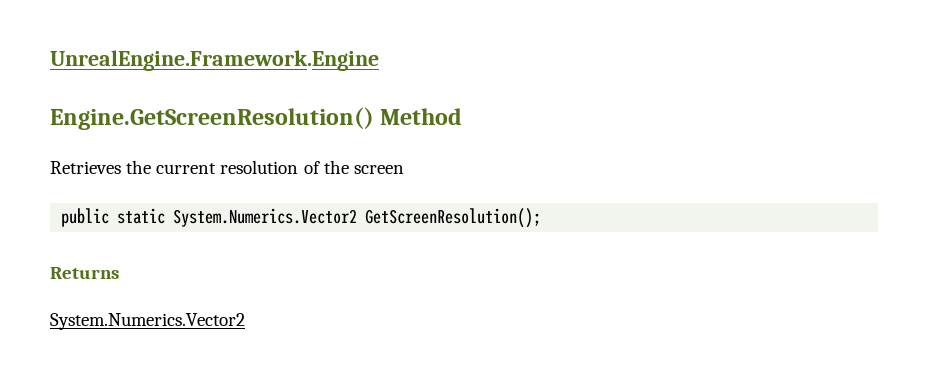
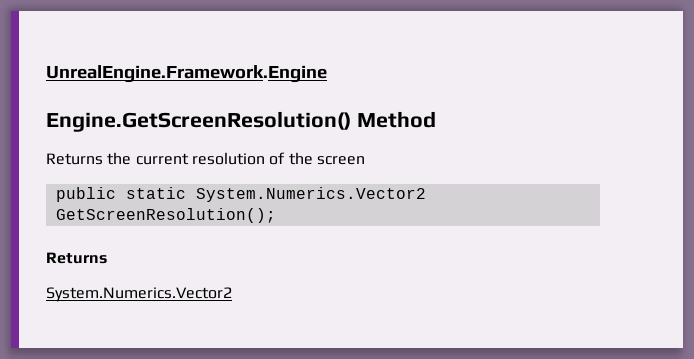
- Retrieves the current resolution of the screen
+ Returns the current resolution of the screen

